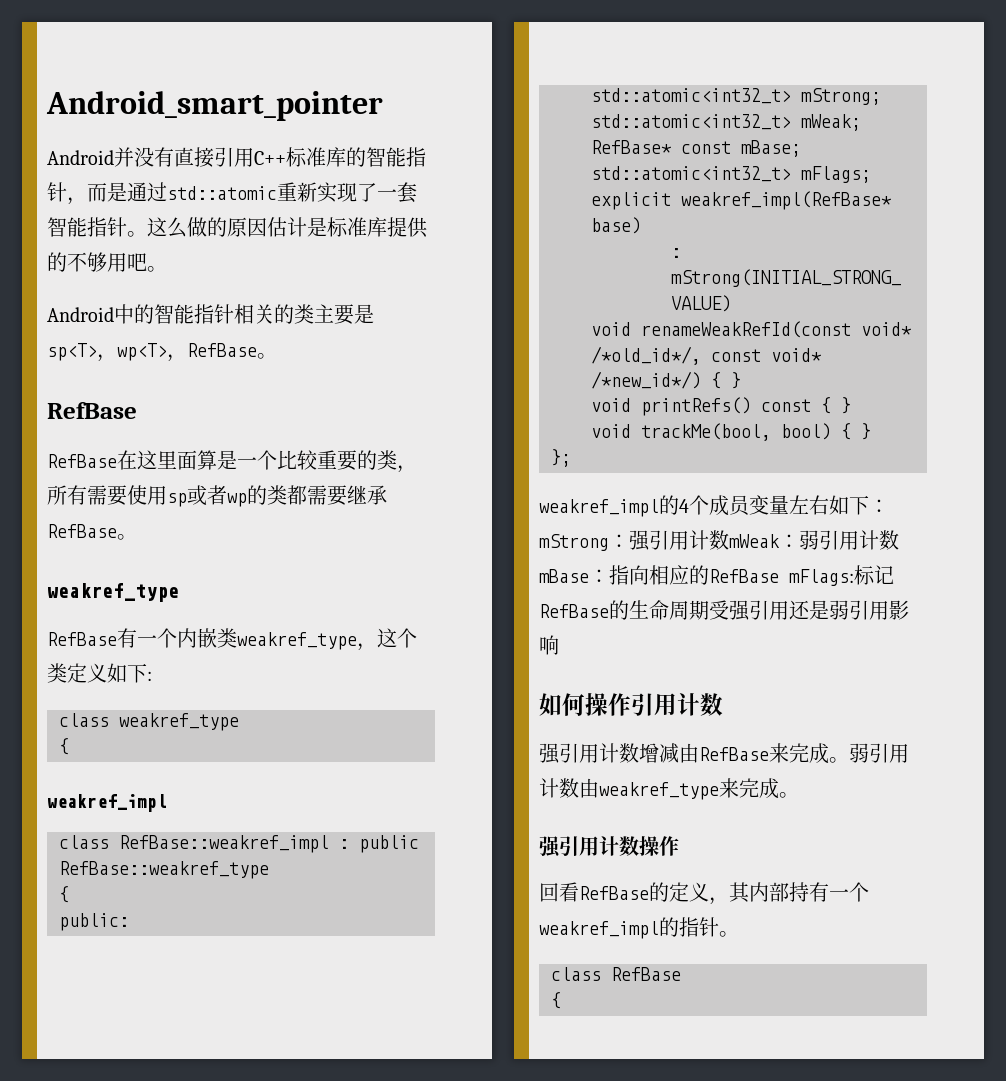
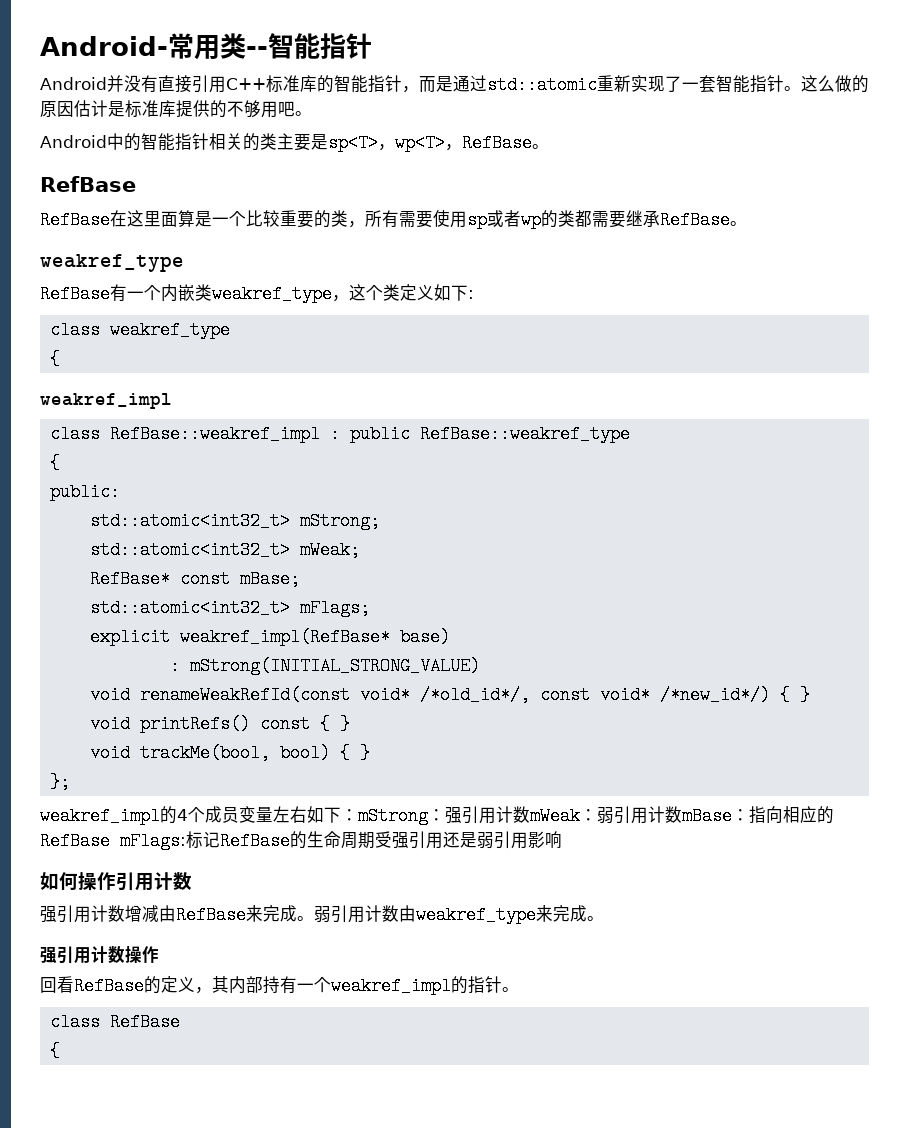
- Android_smart_pointer
+ Android-常用类--智能指针

